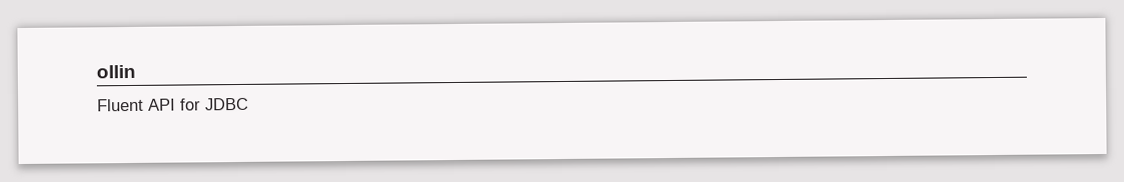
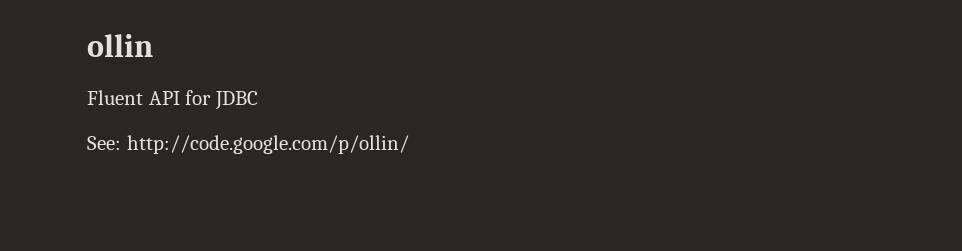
+ See: http://code.google.com/p/ollin/

